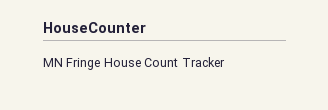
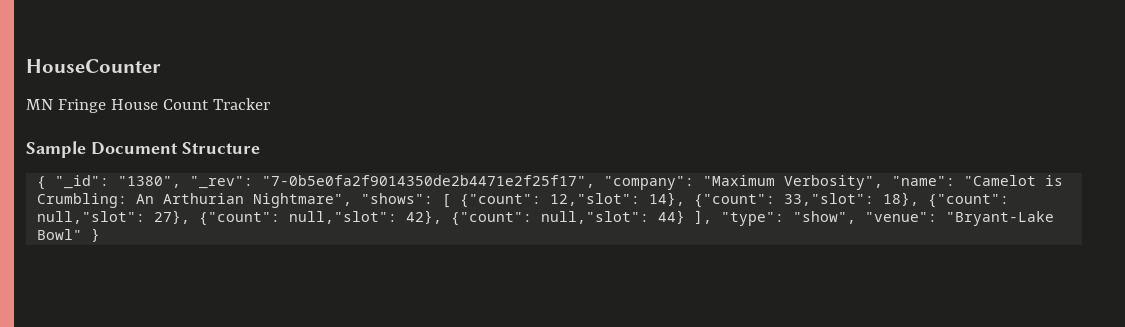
+ Sample Document Structure
+ { "_id": "1380", "_rev": "7-0b5e0fa2f9014350de2b4471e2f25f17", "company": "Maximum Verbosity", "name": "Camelot is Crumbling: An Arthurian Nightmare", "shows": [ {"count": 12,"slot": 14}, {"count": 33,"slot": 18}, {"count": null,"slot": 27}, {"count": null,"slot": 42}, {"count": null,"slot": 44} ], "type": "show", "venue": "Bryant-Lake Bowl" }

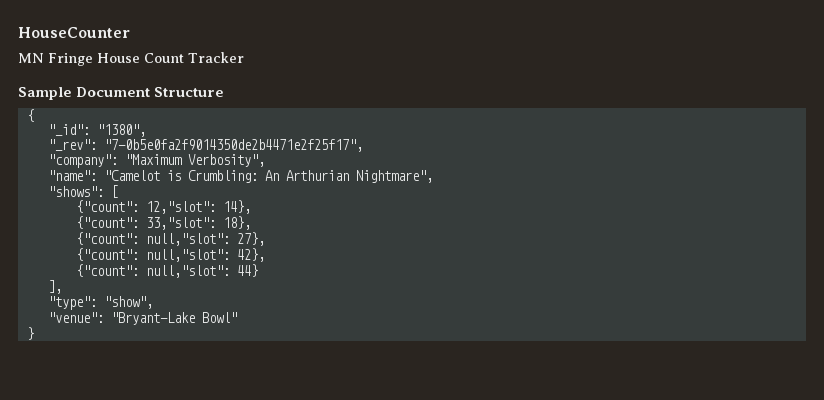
- { "_id": "1380", "_rev": "7-0b5e0fa2f9014350de2b4471e2f25f17", "company": "Maximum Verbosity", "name": "Camelot is Crumbling: An Arthurian Nightmare", "shows": [ {"count": 12,"slot": 14}, {"count": 33,"slot": 18}, {"count": null,"slot": 27}, {"count": null,"slot": 42}, {"count": null,"slot": 44} ], "type": "show", "venue": "Bryant-Lake Bowl" }
+ {
+ "_id": "1380",
+ "_rev": "7-0b5e0fa2f9014350de2b4471e2f25f17",
+ "company": "Maximum Verbosity",
+ "name": "Camelot is Crumbling: An Arthurian Nightmare",
+ "shows": [
+ {"count": 12,"slot": 14},
+ {"count": 33,"slot": 18},
+ {"count": null,"slot": 27},
+ {"count": null,"slot": 42},
+ {"count": null,"slot": 44}
+ ],
+ "type": "show",
+ "venue": "Bryant-Lake Bowl"
+ }

